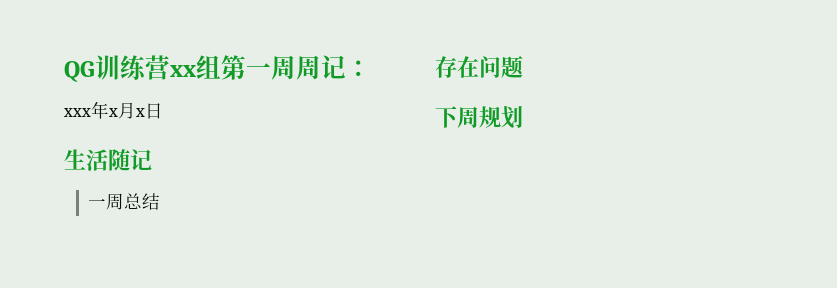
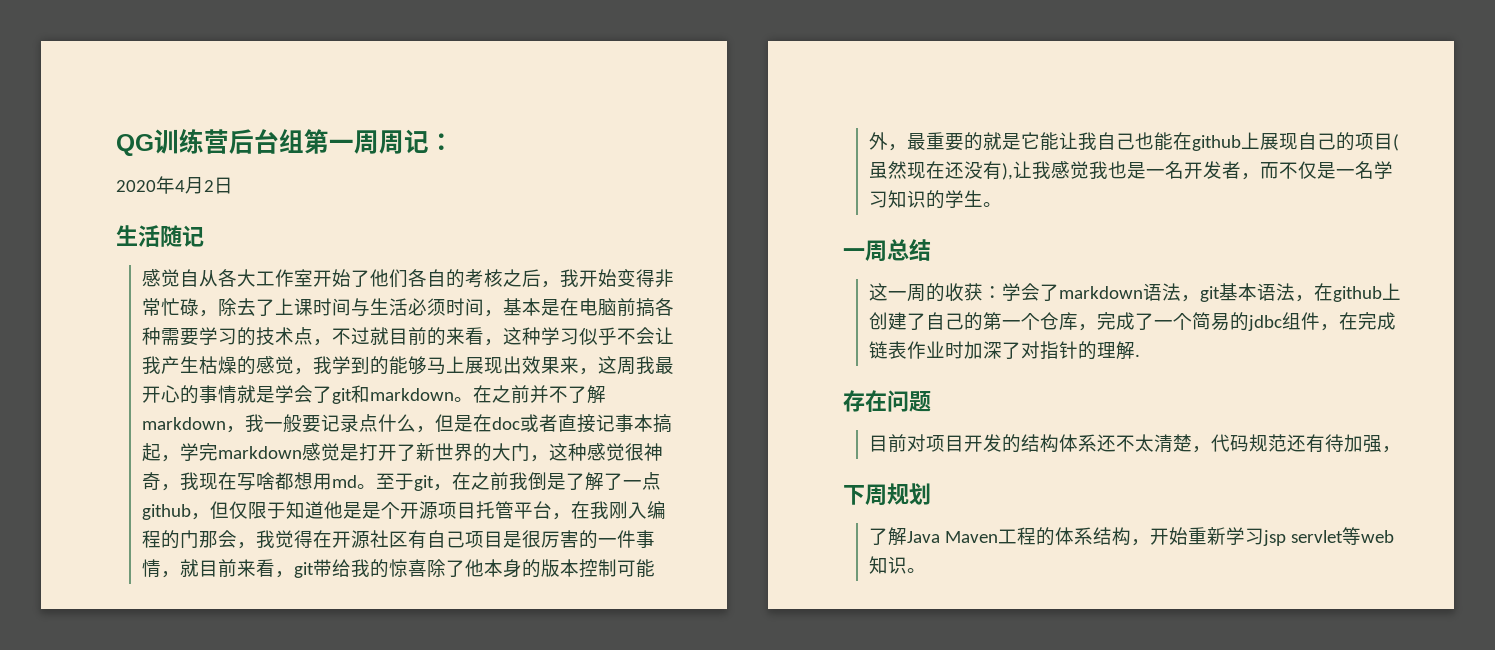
- QG训练营xx组第一周周记：
+ QG训练营后台组第一周周记：
- xxx年x月x日
+ 2020年4月2日
+ 感觉自从各大工作室开始了他们各自的考核之后，我开始变得非常忙碌，除去了上课时间与生活必须时间，基本是在电脑前搞各种需要学习的技术点，不过就目前的来看，这种学习似乎不会让我产生枯燥的感觉，我学到的能够马上展现出效果来，这周我最开心的事情就是学会了git和markdown。在之前并不了解markdown，我一般要记录点什么，但是在doc或者直接记事本搞起，学完markdown感觉是打开了新世界的大门，这种感觉很神奇，我现在写啥都想用md。至于git，在之前我倒是了解了一点github，但仅限于知道他是是个开源项目托管平台，在我刚入编程的门那会，我觉得在开源社区有自己项目是很厉害的一件事情，就目前来看，git带给我的惊喜除了他本身的版本控制可能外，最重要的就是它能让我自己也能在github上展现自己的项目(虽然现在还没有),让我感觉我也是一名开发者，而不仅是一名学习知识的学生。
  一周总结
+ 这一周的收获：学会了markdown语法，git基本语法，在github上创建了自己的第一个仓库，完成了一个简易的jdbc组件，在完成链表作业时加深了对指针的理解.
  存在问题
+ 目前对项目开发的结构体系还不太清楚，代码规范还有待加强，
  下周规划
+ 了解Java Maven工程的体系结构，开始重新学习jsp servlet等web知识。

